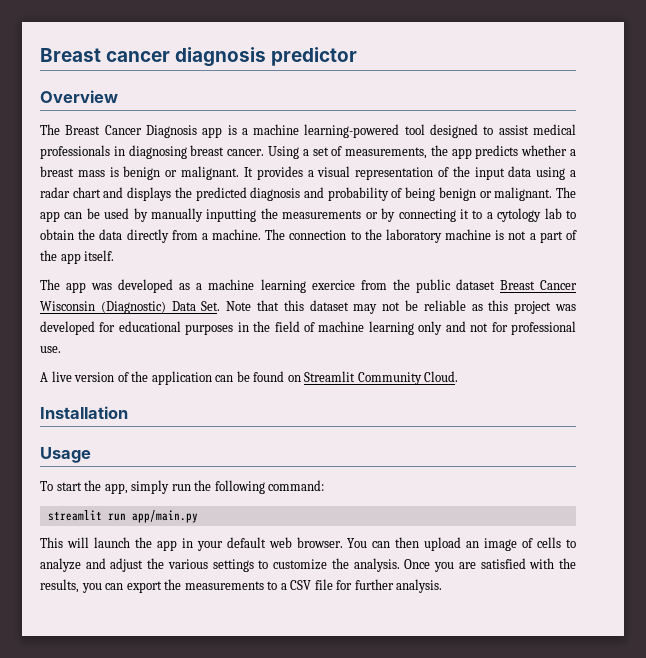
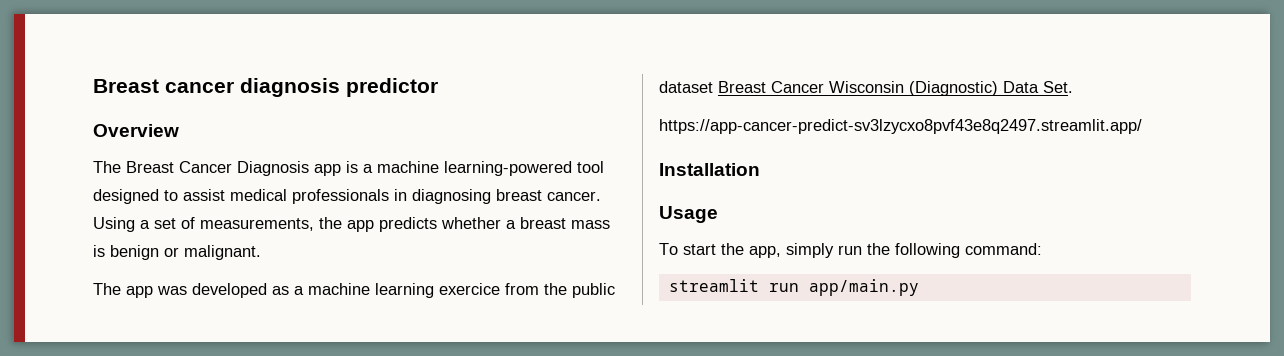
- It provides a visual representation of the input data using a radar chart and displays the predicted diagnosis and probability of being benign or malignant. The app can be used by manually inputting the measurements or by connecting it to a cytology lab to obtain the data directly from a machine. The connection to the laboratory machine is not a part of the app itself.
- The app was developed as a machine learning exercice from the public dataset Breast Cancer Wisconsin (Diagnostic) Data Set. Note that this dataset may not be reliable as this project was developed for educational purposes in the field of machine learning only and not for professional use.
- A live version of the application can be found on Streamlit Community Cloud.
+ The app was developed as a machine learning exercice from the public dataset Breast Cancer Wisconsin (Diagnostic) Data Set.
+ https://app-cancer-predict-sv3lzycxo8pvf43e8q2497.streamlit.app/
- This will launch the app in your default web browser. You can then upload an image of cells to analyze and adjust the various settings to customize the analysis. Once you are satisfied with the results, you can export the measurements to a CSV file for further analysis.

